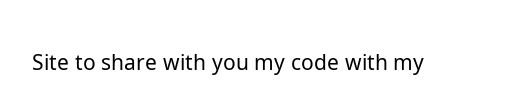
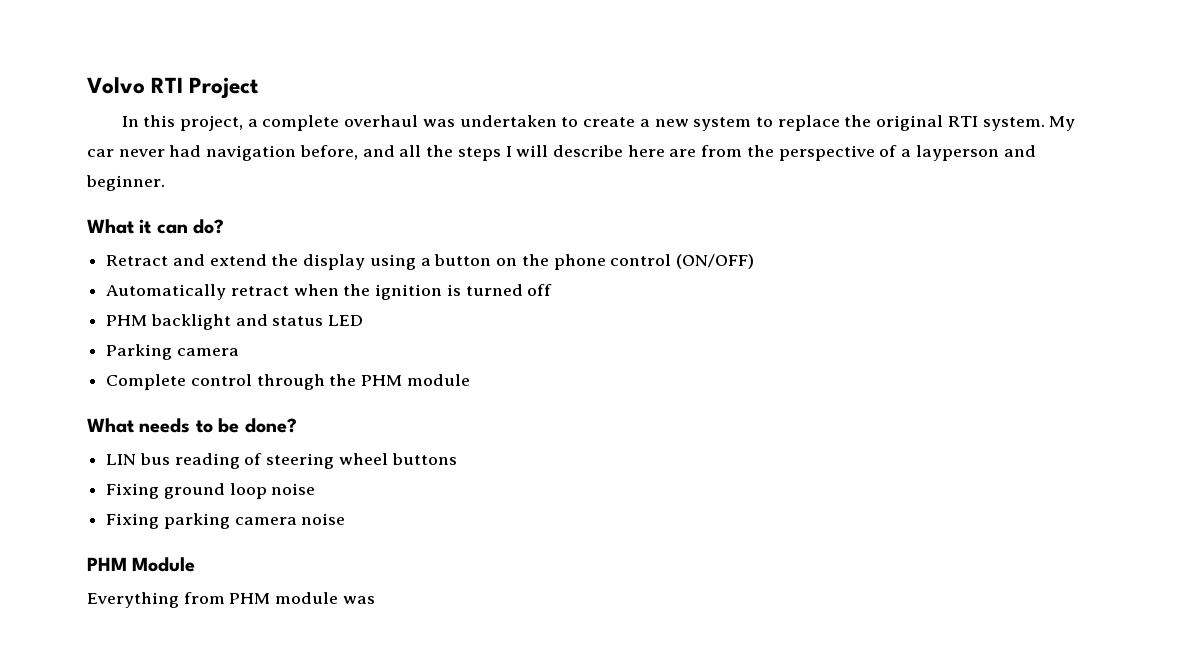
- Site to share with you my code with my
+ Volvo RTI Project
+ In this project, a complete overhaul was undertaken to create a new system to replace the original RTI system. My car never had navigation before, and all the steps I will describe here are from the perspective of a layperson and beginner.
+ What it can do?
+ Retract and extend the display using a button on the phone control (ON/OFF)
+ Automatically retract when the ignition is turned off
+ PHM backlight and status LED
+ Parking camera
+ Complete control through the PHM module
+ What needs to be done?
+ LIN bus reading of steering wheel buttons
+ Fixing ground loop noise
+ Fixing parking camera noise
+ PHM Module
+ Everything from PHM module was

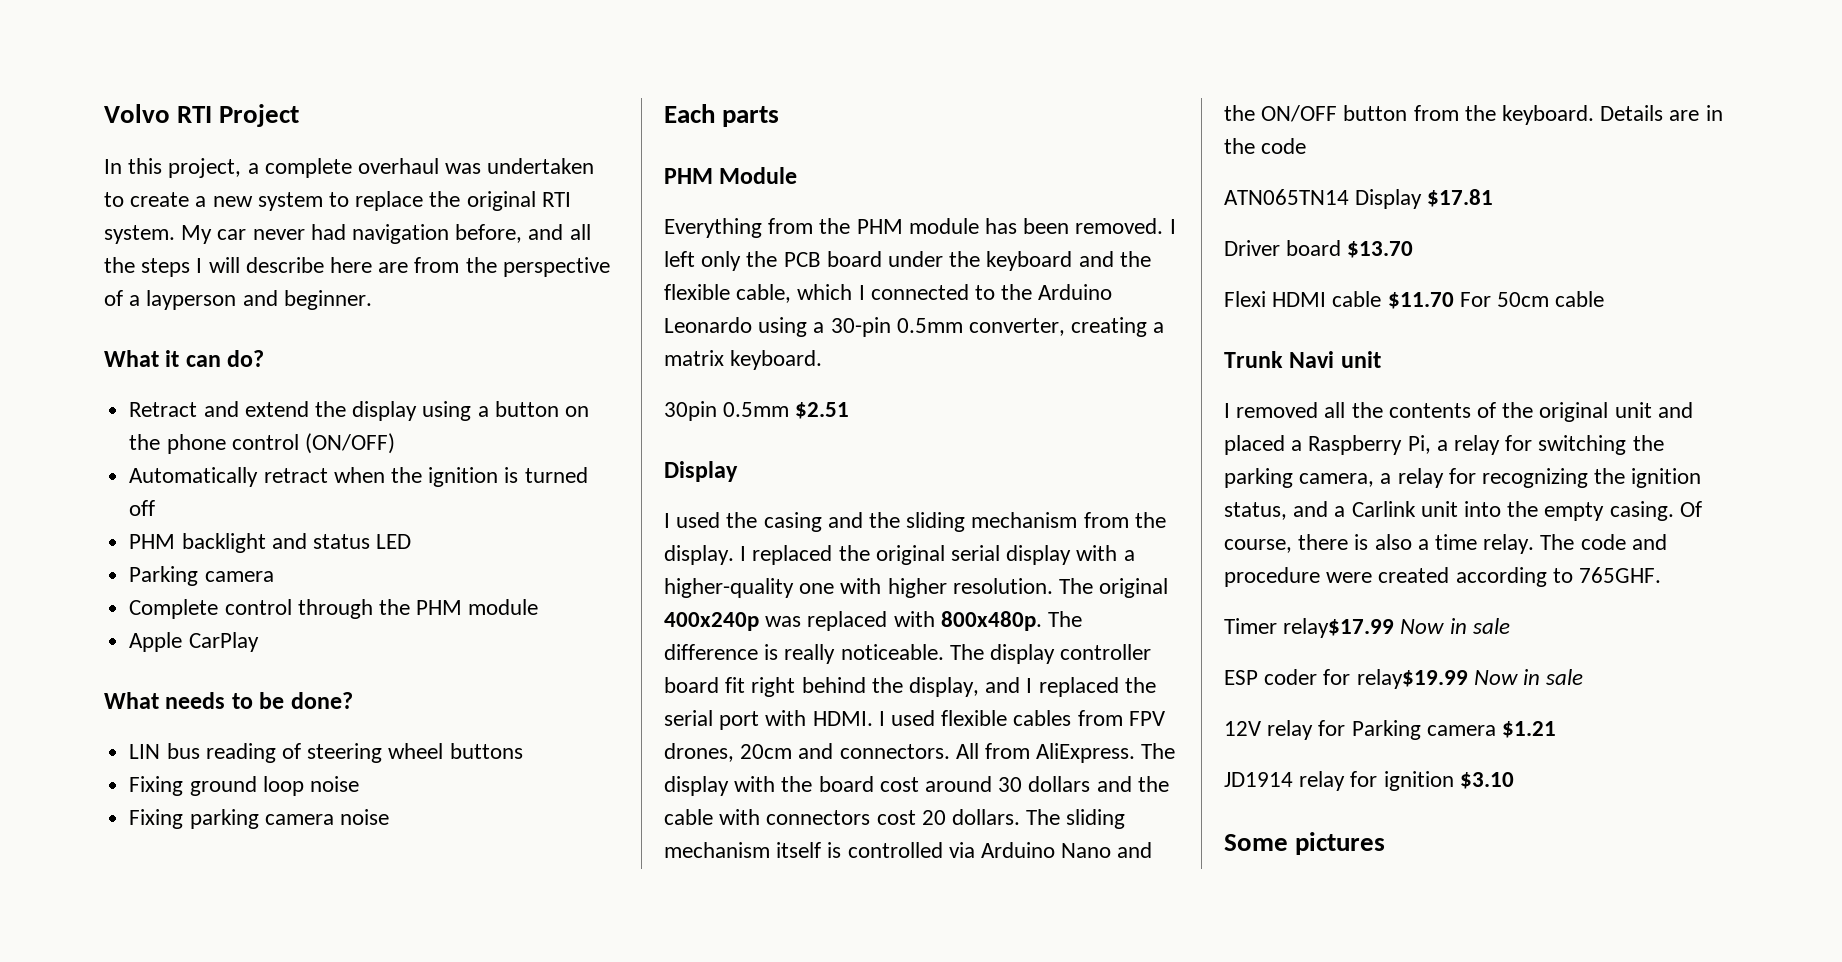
+ Apple CarPlay
+ Each parts
- Everything from PHM module was
+ Everything from the PHM module has been removed. I left only the PCB board under the keyboard and the flexible cable, which I connected to the Arduino Leonardo using a 30-pin 0.5mm converter, creating a matrix keyboard.
+ 30pin 0.5mm $2.51
+ Display
+ I used the casing and the sliding mechanism from the display. I replaced the original serial display with a higher-quality one with higher resolution. The original 400x240p was replaced with 800x480p. The difference is really noticeable. The display controller board fit right behind the display, and I replaced the serial port with HDMI. I used flexible cables from FPV drones, 20cm and connectors. All from AliExpress. The display with the board cost around 30 dollars and the cable with connectors cost 20 dollars. The sliding mechanism itself is controlled via Arduino Nano and the ON/OFF button from the keyboard. Details are in the code
+ ATN065TN14 Display $17.81
+ Driver board $13.70
+ Flexi HDMI cable $11.70 For 50cm cable
+ Trunk Navi unit
+ I removed all the contents of the original unit and placed a Raspberry Pi, a relay for switching the parking camera, a relay for recognizing the ignition status, and a Carlink unit into the empty casing. Of course, there is also a time relay. The code and procedure were created according to 765GHF.
+ Timer relay$17.99 Now in sale
+ ESP coder for relay$19.99 Now in sale
+ 12V relay for Parking camera $1.21
+ JD1914 relay for ignition $3.10
+ Some pictures

